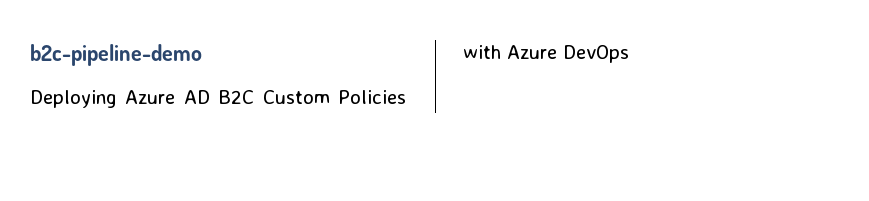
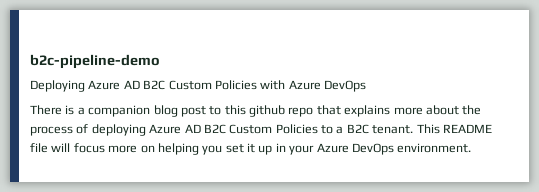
+ There is a companion blog post to this github repo that explains more about the process of deploying Azure AD B2C Custom Policies to a B2C tenant. This README file will focus more on helping you set it up in your Azure DevOps environment.

